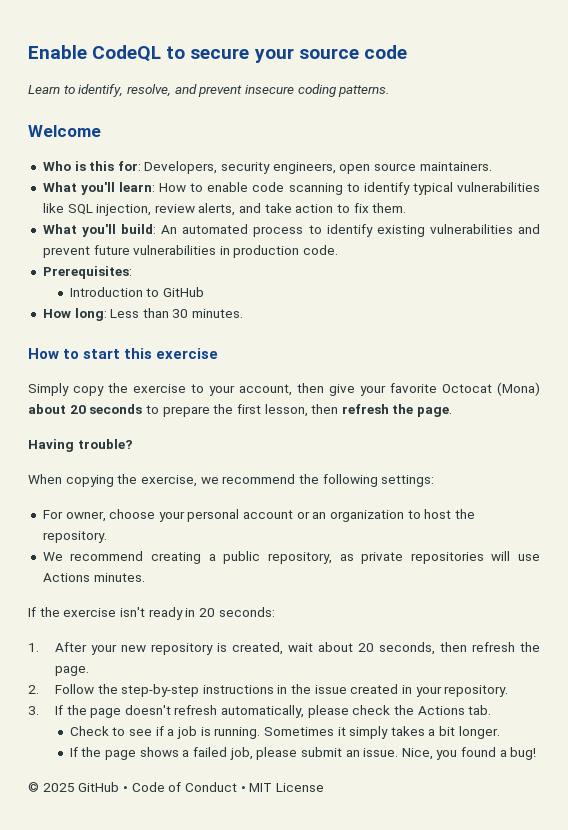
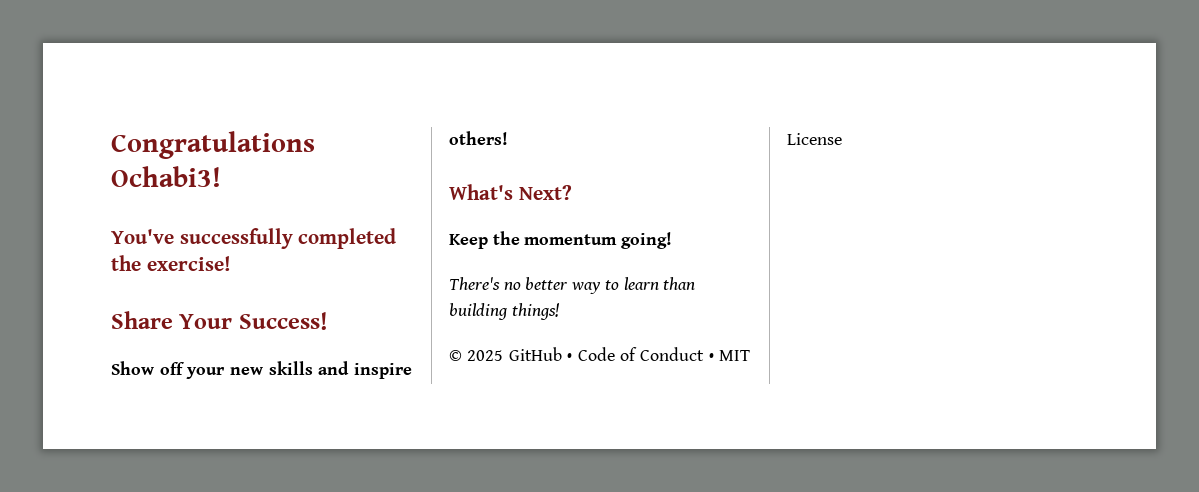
- Enable CodeQL to secure your source code
- Learn to identify, resolve, and prevent insecure coding patterns.
- Welcome
- Who is this for: Developers, security engineers, open source maintainers.
- What you'll learn: How to enable code scanning to identify typical vulnerabilities like SQL injection, review alerts, and take action to fix them.
- What you'll build: An automated process to identify existing vulnerabilities and prevent future vulnerabilities in production code.
- Prerequisites:
- Introduction to GitHub
- How long: Less than 30 minutes.
- How to start this exercise
- Simply copy the exercise to your account, then give your favorite Octocat (Mona) about 20 seconds to prepare the first lesson, then refresh the page.
- Having trouble?
- When copying the exercise, we recommend the following settings:
- For owner, choose your personal account or an organization to host the repository.
- We recommend creating a public repository, as private repositories will use Actions minutes.
- If the exercise isn't ready in 20 seconds:
- 1. After your new repository is created, wait about 20 seconds, then refresh the page.
- 2. Follow the step-by-step instructions in the issue created in your repository.
- 3. If the page doesn't refresh automatically, please check the Actions tab.
- Check to see if a job is running. Sometimes it simply takes a bit longer.
- If the page shows a failed job, please submit an issue. Nice, you found a bug!
+ Congratulations Ochabi3!
+ You've successfully completed the exercise!
+ Share Your Success!
+ Show off your new skills and inspire others!
+ What's Next?
+ Keep the momentum going!
+ There's no better way to learn than building things!

